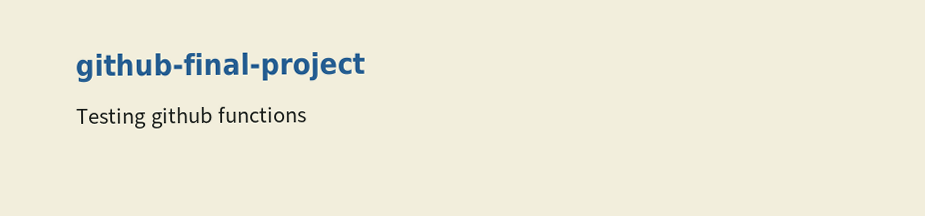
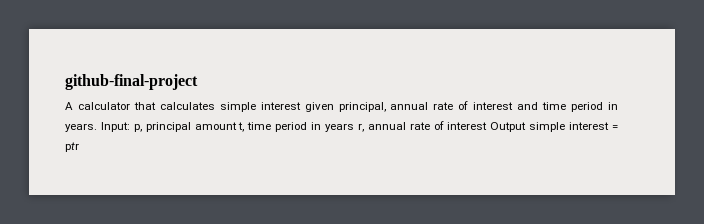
- Testing github functions
+ A calculator that calculates simple interest given principal, annual rate of interest and time period in years. Input: p, principal amount t, time period in years r, annual rate of interest Output simple interest = ptr

